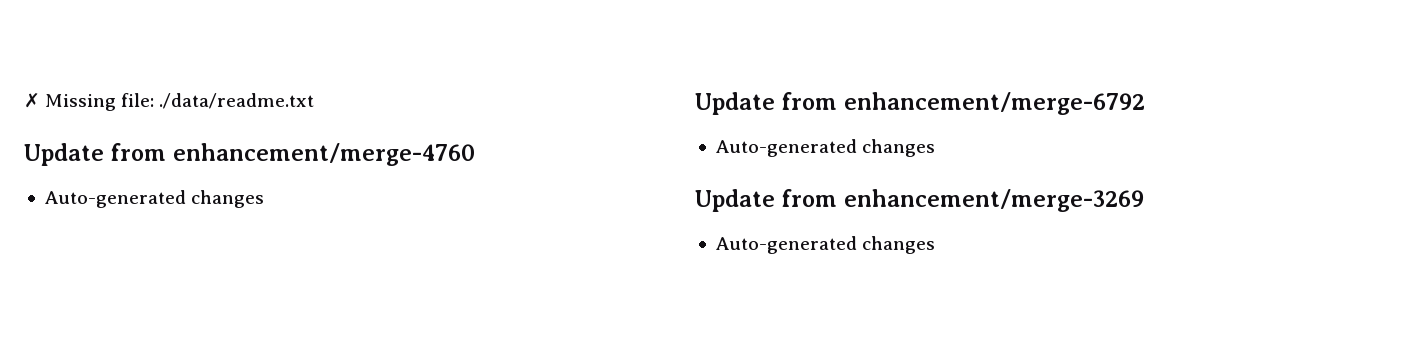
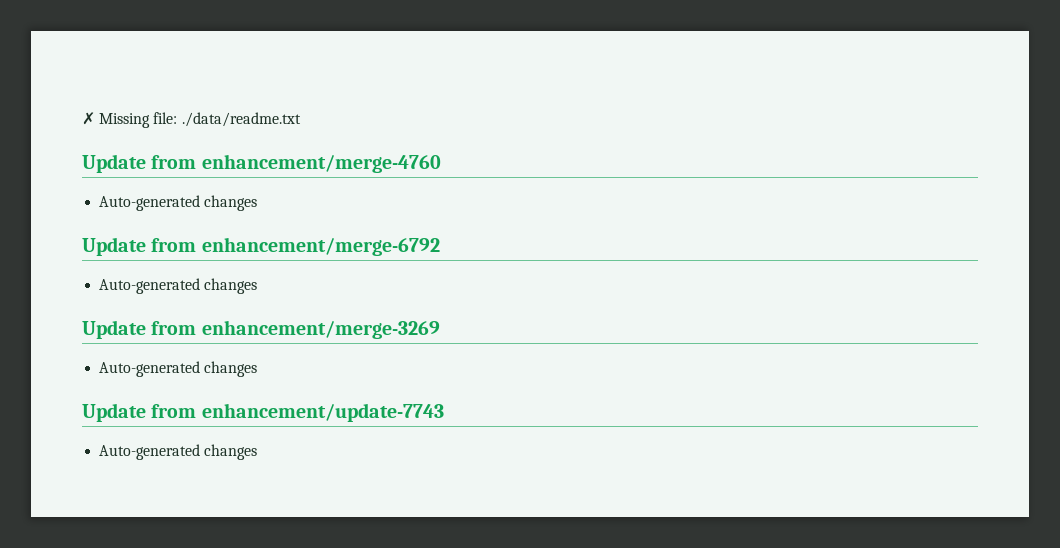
+ Update from enhancement/update-7743
+ Auto-generated changes

